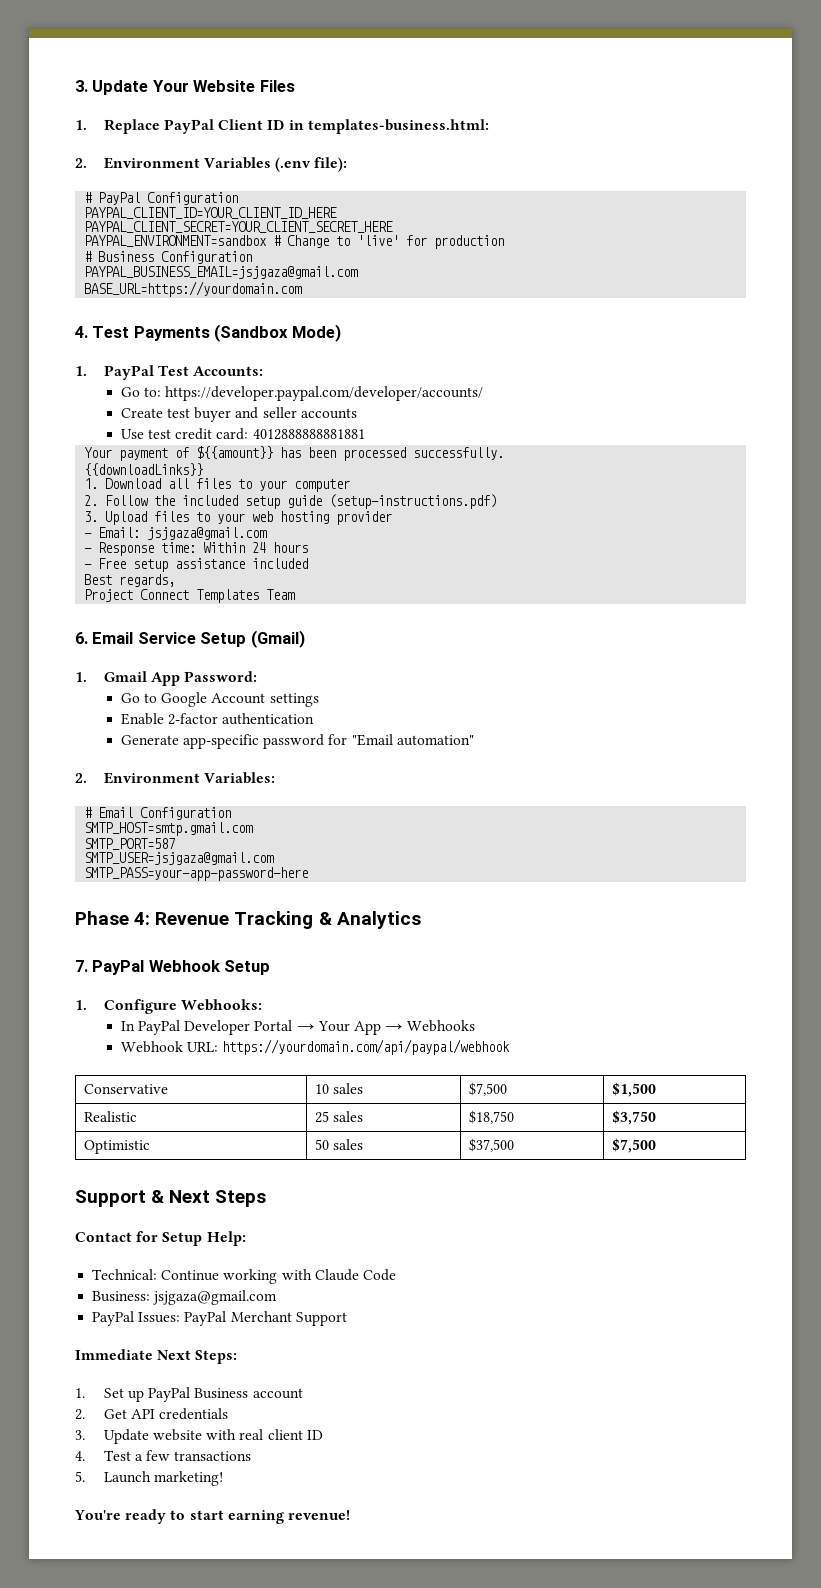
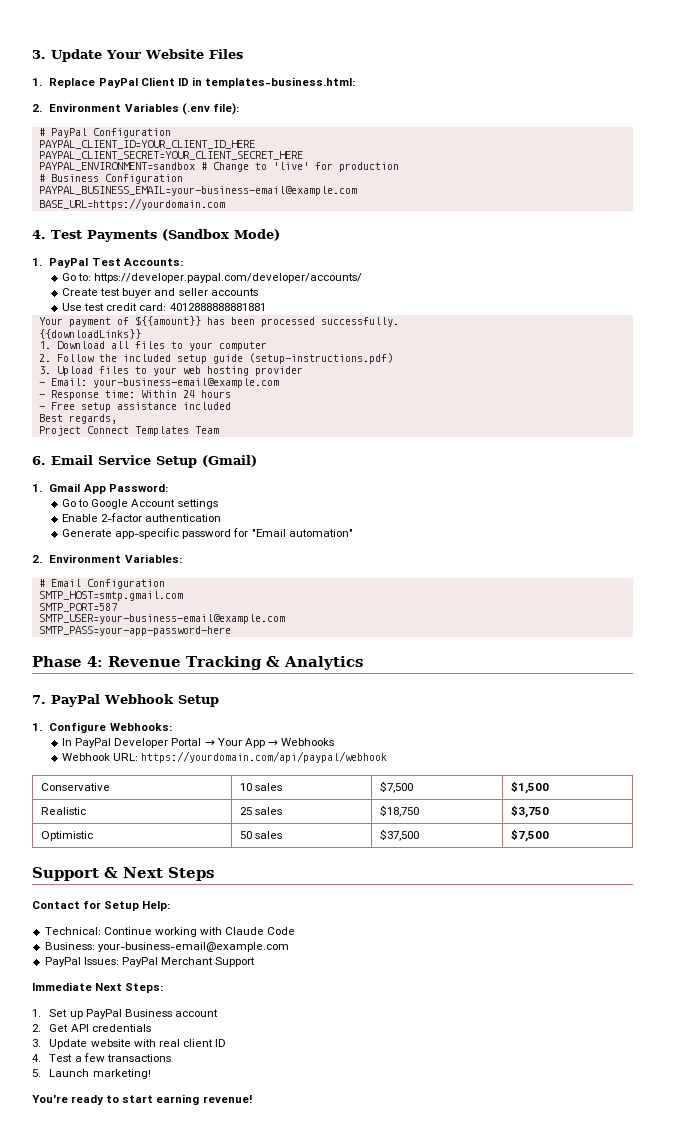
- PAYPAL_BUSINESS_EMAIL=jsjgaza@gmail.com
+ PAYPAL_BUSINESS_EMAIL=your-business-email@example.com
- - Email: jsjgaza@gmail.com
+ - Email: your-business-email@example.com
- SMTP_USER=jsjgaza@gmail.com
+ SMTP_USER=your-business-email@example.com
- Business: jsjgaza@gmail.com
+ Business: your-business-email@example.com

